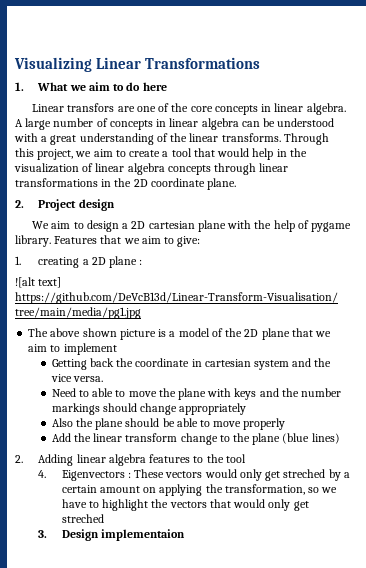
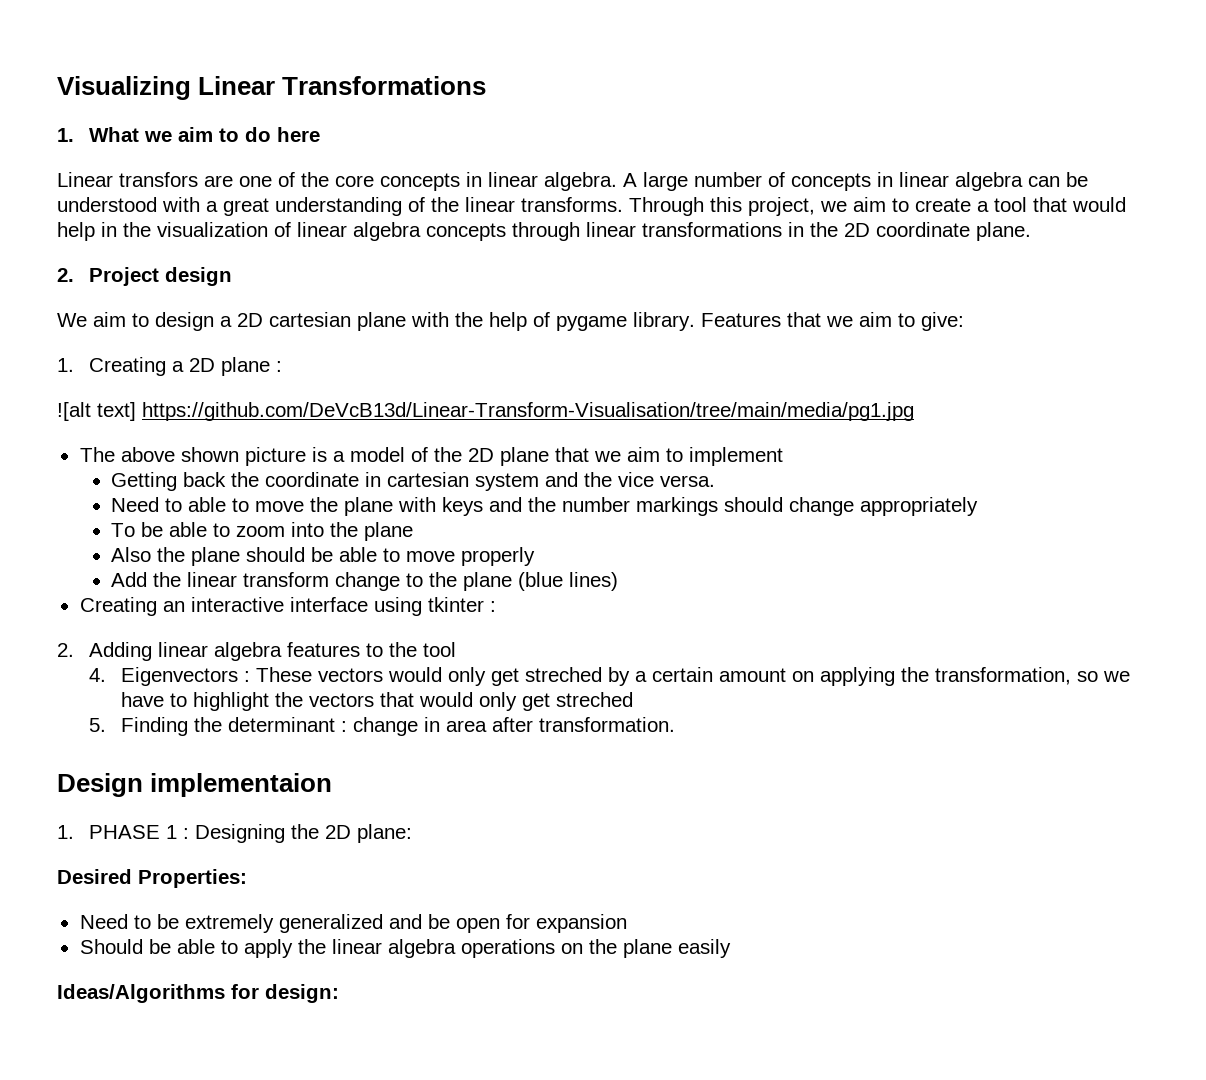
- 1. creating a 2D plane :
+ 1. Creating a 2D plane :
+ To be able to zoom into the plane
+ Creating an interactive interface using tkinter :
- 3. Design implementaion
+ 5. Finding the determinant : change in area after transformation.
+ Design implementaion
+ 1. PHASE 1 : Designing the 2D plane:
+ Desired Properties:
+ Need to be extremely generalized and be open for expansion
+ Should be able to apply the linear algebra operations on the plane easily
+ Ideas/Algorithms for design:

